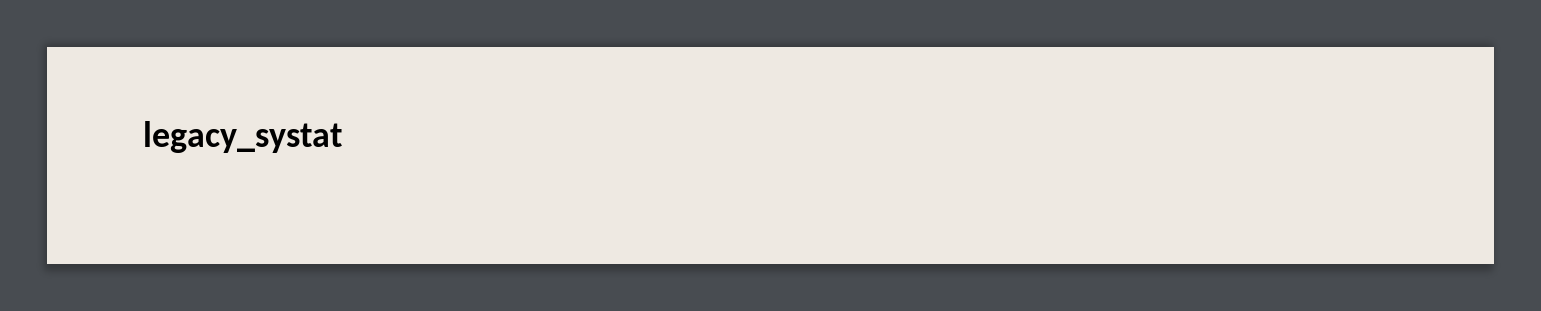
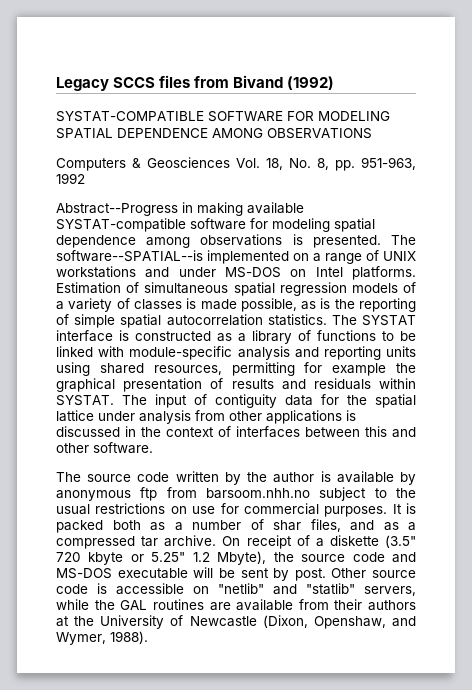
- legacy_systat
+ Legacy SCCS files from Bivand (1992)
+ SYSTAT-COMPATIBLE SOFTWARE FOR MODELING SPATIAL DEPENDENCE AMONG OBSERVATIONS
+ Computers & Geosciences Vol. 18, No. 8, pp. 951-963, 1992
+ Abstract--Progress in making available SYSTAT-compatible software for modeling spatial dependence among observations is presented. The software--SPATIAL--is implemented on a range of UNIX workstations and under MS-DOS on Intel platforms. Estimation of simultaneous spatial regression models of a variety of classes is made possible, as is the reporting of simple spatial autocorrelation statistics. The SYSTAT interface is constructed as a library of functions to be linked with module-specific analysis and reporting units using shared resources, permitting for example the graphical presentation of results and residuals within SYSTAT. The input of contiguity data for the spatial lattice under analysis from other applications is discussed in the context of interfaces between this and other software.
+ The source code written by the author is available by anonymous ftp from barsoom.nhh.no subject to the usual restrictions on use for commercial purposes. It is packed both as a number of shar files, and as a compressed tar archive. On receipt of a diskette (3.5" 720 kbyte or 5.25" 1.2 Mbyte), the source code and MS-DOS executable will be sent by post. Other source code is accessible on "netlib" and "statlib" servers, while the GAL routines are available from their authors at the University of Newcastle (Dixon, Openshaw, and Wymer, 1988).

